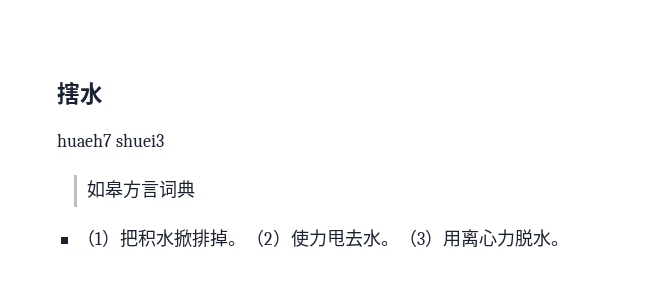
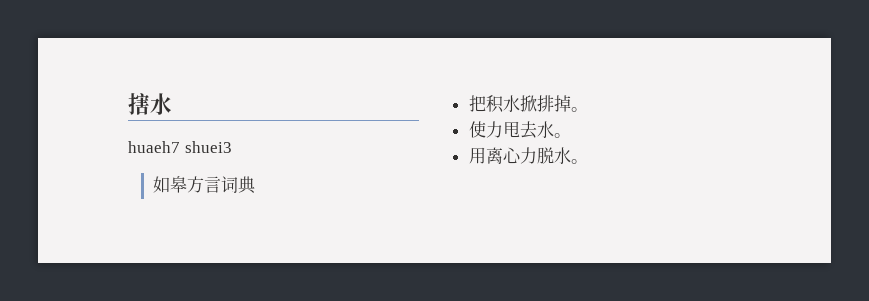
- （1）把积水掀排掉。（2）使力甩去水。（3）用离心力脱水。
+ 把积水掀排掉。
+ 使力甩去水。
+ 用离心力脱水。

